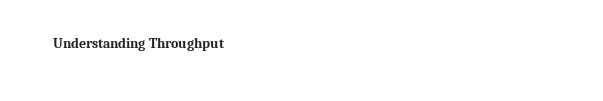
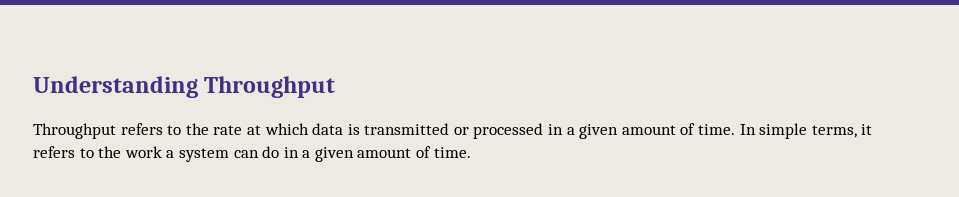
+ Throughput refers to the rate at which data is transmitted or processed in a given amount of time. In simple terms, it refers to the work a system can do in a given amount of time.

